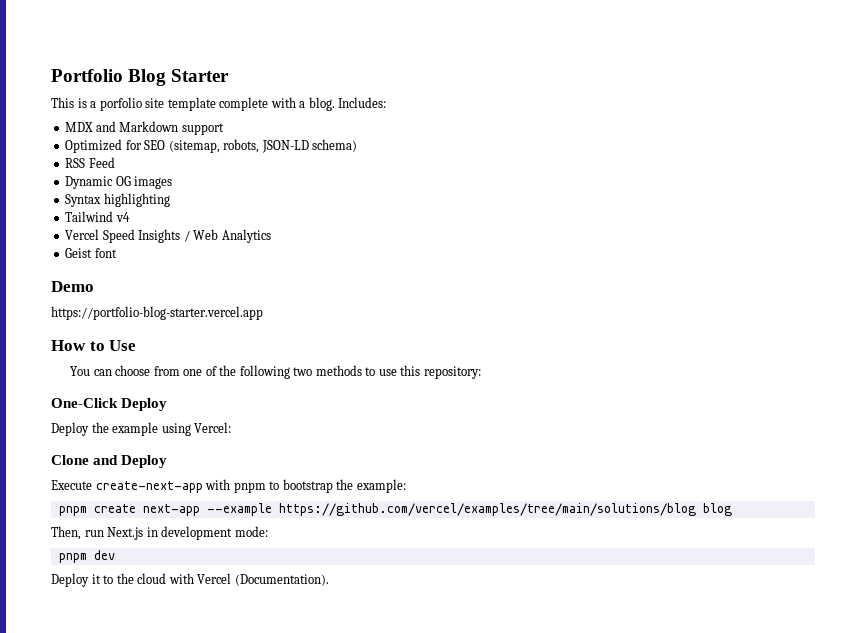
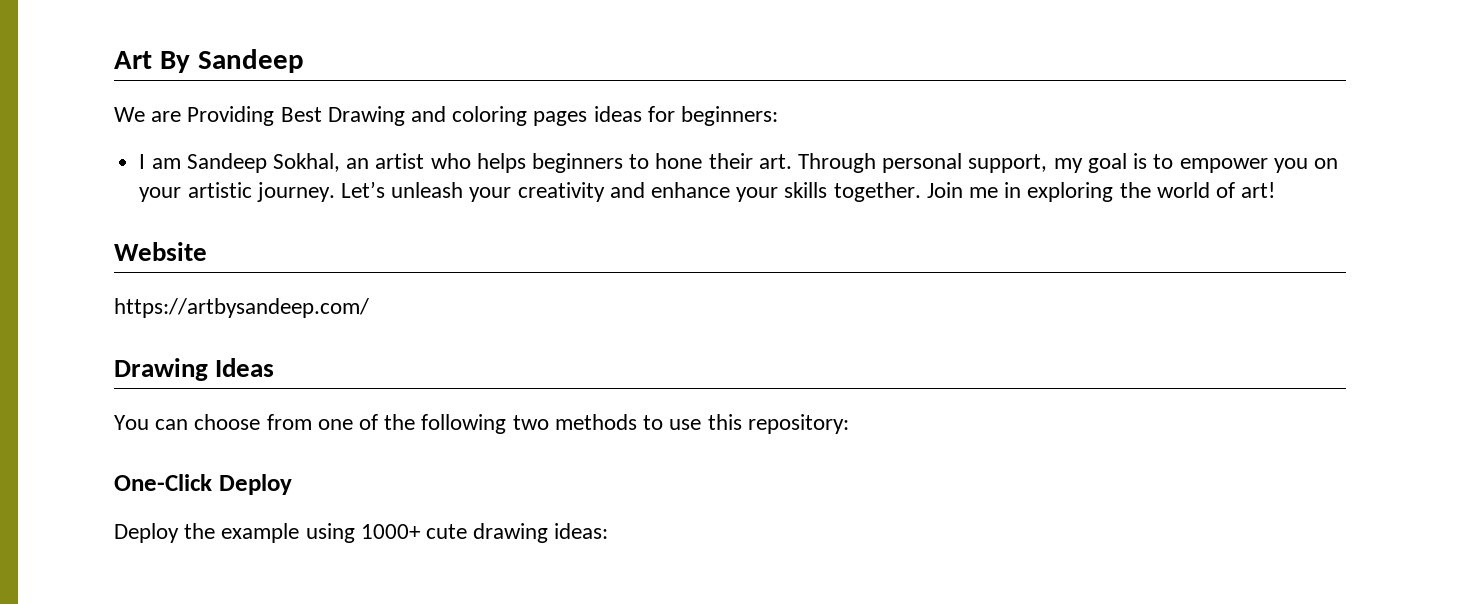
- Portfolio Blog Starter
- This is a porfolio site template complete with a blog. Includes:
- MDX and Markdown support
- Optimized for SEO (sitemap, robots, JSON-LD schema)
- RSS Feed
- Dynamic OG images
- Syntax highlighting
- Tailwind v4
- Vercel Speed Insights / Web Analytics
- Geist font
- Demo
- https://portfolio-blog-starter.vercel.app
- How to Use
+ Art By Sandeep
+ We are Providing Best Drawing and coloring pages ideas for beginners:
+ I am Sandeep Sokhal, an artist who helps beginners to hone their art. Through personal support, my goal is to empower you on your artistic journey. Let’s unleash your creativity and enhance your skills together. Join me in exploring the world of art!
+ Website
+ https://artbysandeep.com/
+ Drawing Ideas
- Deploy the example using Vercel:
- Clone and Deploy
- Execute create-next-app with pnpm to bootstrap the example:
- pnpm create next-app --example https://github.com/vercel/examples/tree/main/solutions/blog blog
- Then, run Next.js in development mode:
- pnpm dev
- Deploy it to the cloud with Vercel (Documentation).
+ Deploy the example using 1000+ cute drawing ideas:

